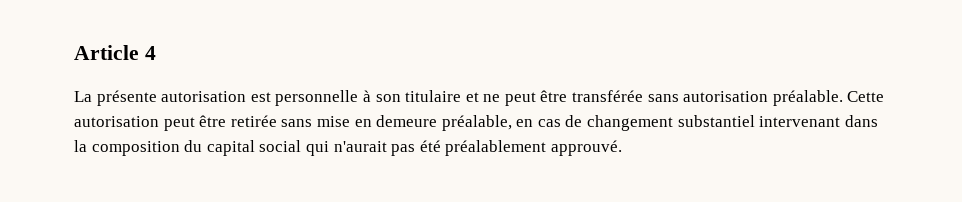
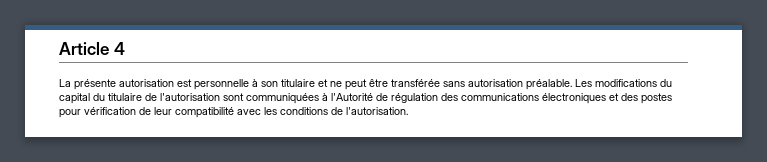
- Cette autorisation peut être retirée sans mise en demeure préalable, en cas de changement substantiel intervenant dans la composition du capital social qui n'aurait pas été préalablement approuvé.
+ Les modifications du capital du titulaire de l'autorisation sont communiquées à l'Autorité de régulation des communications électroniques et des postes pour vérification de leur compatibilité avec les conditions de l'autorisation.

